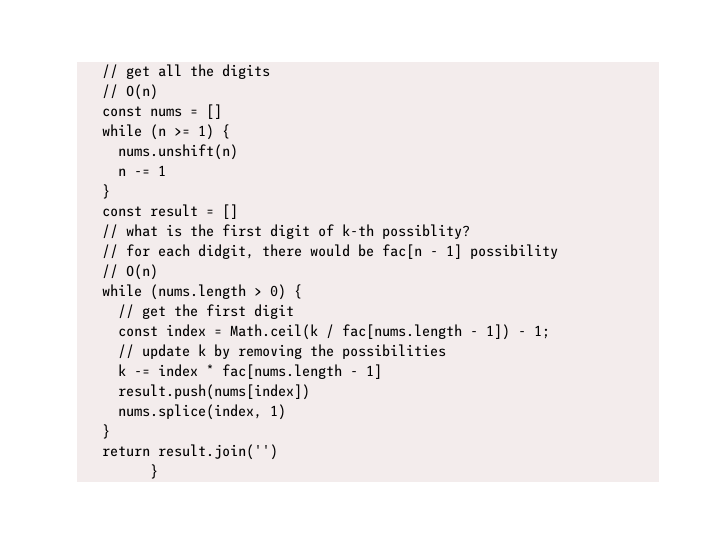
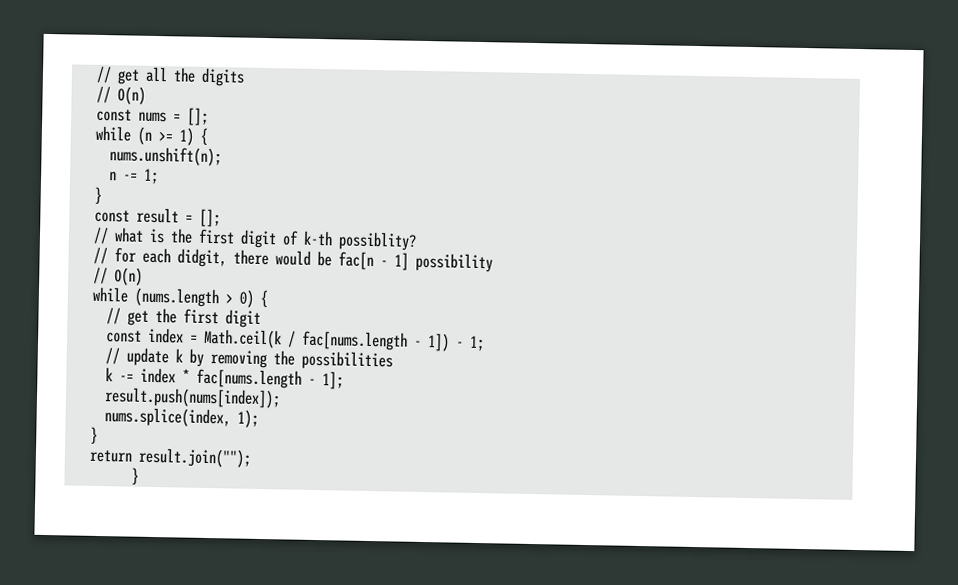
- const nums = []
+ const nums = [];
- nums.unshift(n)
+ nums.unshift(n);
- n -= 1
+ n -= 1;
- const result = []
+ const result = [];
- k -= index * fac[nums.length - 1]
- result.push(nums[index])
+ k -= index * fac[nums.length - 1];
+ result.push(nums[index]);
- nums.splice(index, 1)
+ nums.splice(index, 1);
- return result.join('')
+ return result.join("");

